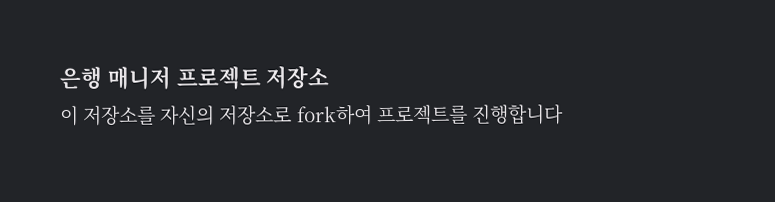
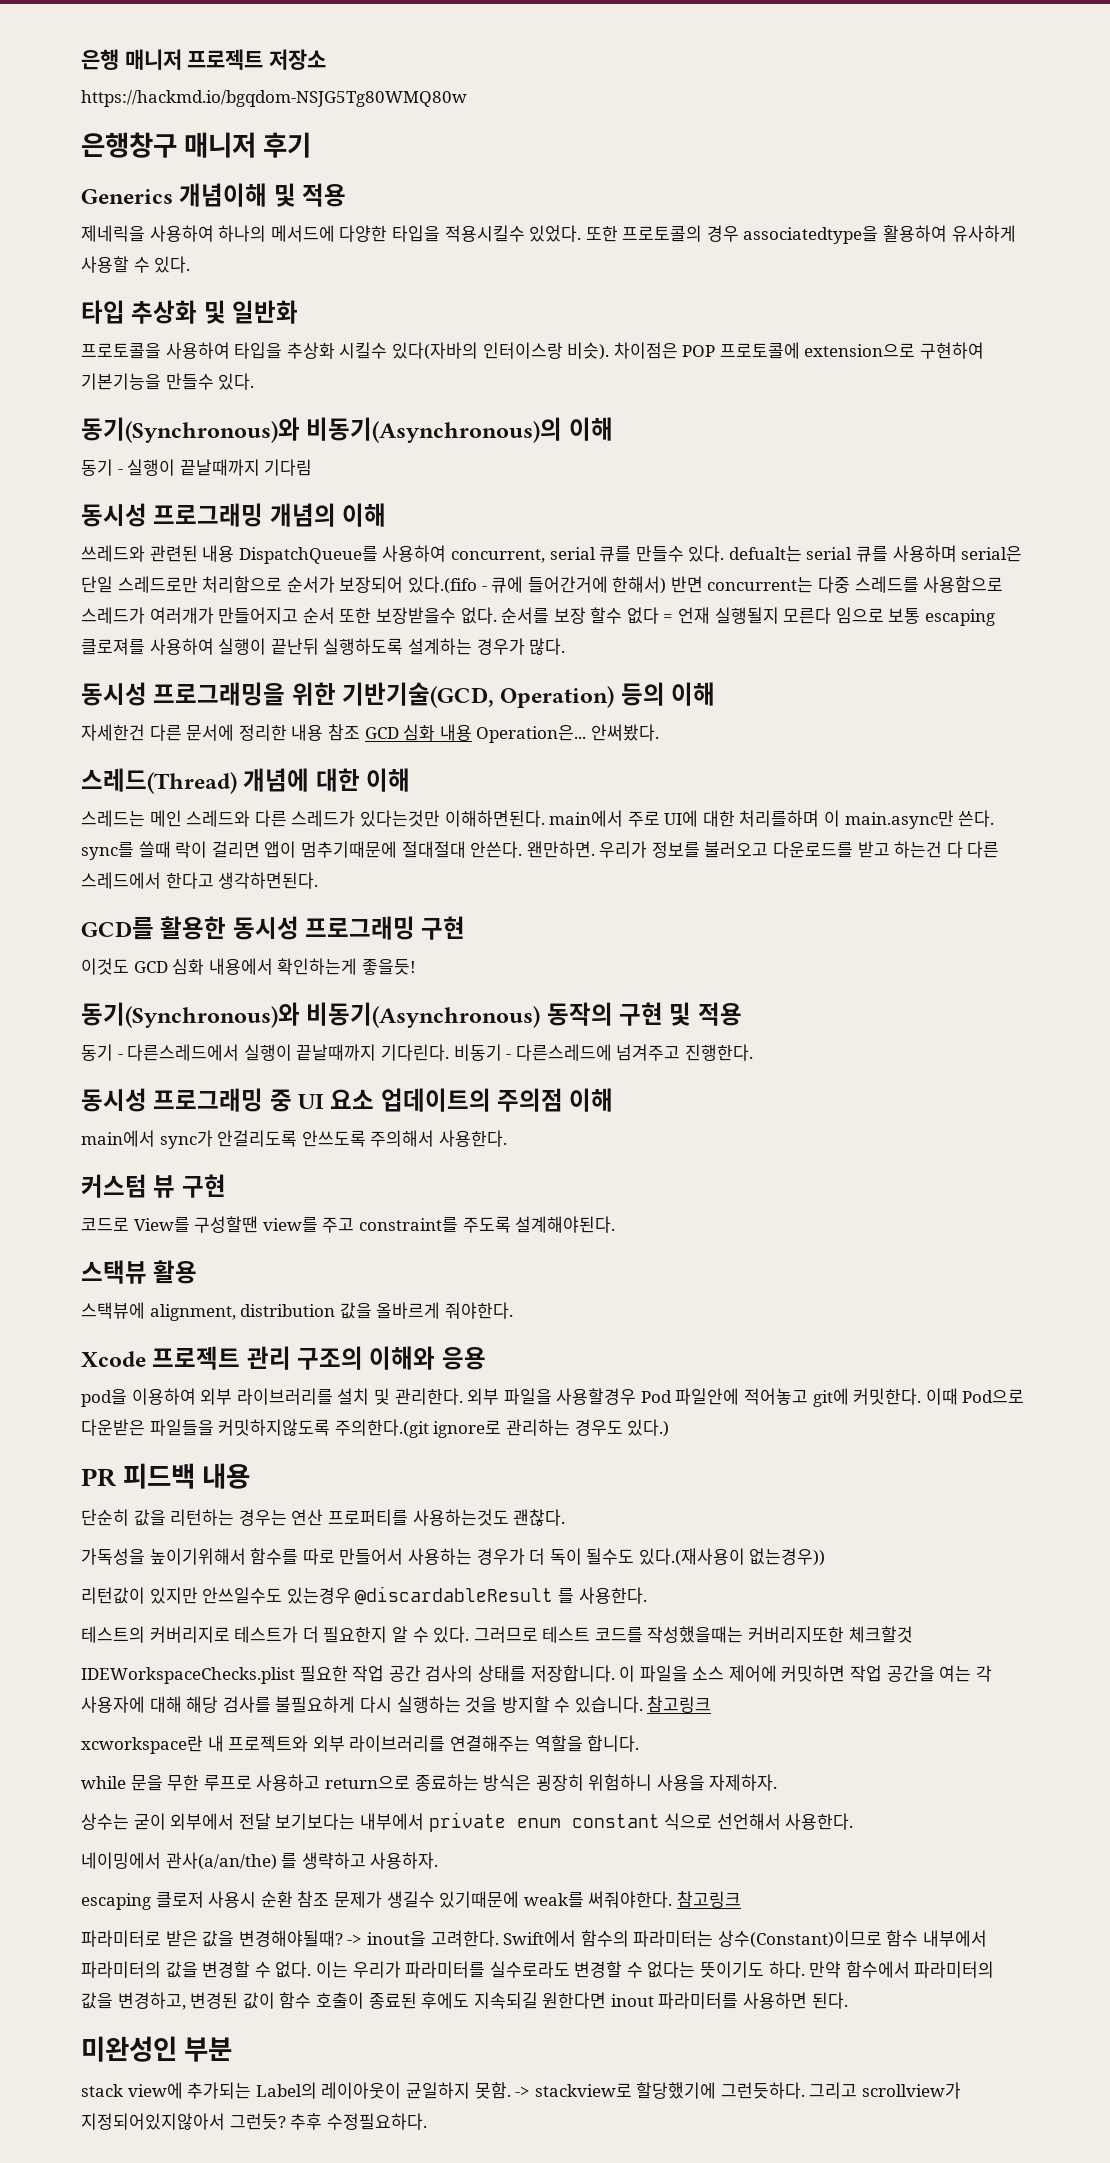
- 이 저장소를 자신의 저장소로 fork하여 프로젝트를 진행합니다
+ https://hackmd.io/bgqdom-NSJG5Tg80WMQ80w
+ 은행창구 매니저 후기
+ Generics 개념이해 및 적용
+ 제네릭을 사용하여 하나의 메서드에 다양한 타입을 적용시킬수 있었다. 또한 프로토콜의 경우 associatedtype을 활용하여 유사하게 사용할 수 있다.
+ 타입 추상화 및 일반화
+ 프로토콜을 사용하여 타입을 추상화 시킬수 있다(자바의 인터이스랑 비슷). 차이점은 POP 프로토콜에 extension으로 구현하여 기본기능을 만들수 있다.
+ 동기(Synchronous)와 비동기(Asynchronous)의 이해
+ 동기 - 실행이 끝날때까지 기다림
+ 동시성 프로그래밍 개념의 이해
+ 쓰레드와 관련된 내용 DispatchQueue를 사용하여 concurrent, serial 큐를 만들수 있다. defualt는 serial 큐를 사용하며 serial은 단일 스레드로만 처리함으로 순서가 보장되어 있다.(fifo - 큐에 들어간거에 한해서) 반면 concurrent는 다중 스레드를 사용함으로 스레드가 여러개가 만들어지고 순서 또한 보장받을수 없다. 순서를 보장 할수 없다 = 언재 실행될지 모른다 임으로 보통 escaping 클로져를 사용하여 실행이 끝난뒤 실행하도록 설계하는 경우가 많다.
+ 동시성 프로그래밍을 위한 기반기술(GCD, Operation) 등의 이해
+ 자세한건 다른 문서에 정리한 내용 참조 GCD 심화 내용 Operation은... 안써봤다.
+ 스레드(Thread) 개념에 대한 이해
+ 스레드는 메인 스레드와 다른 스레드가 있다는것만 이해하면된다. main에서 주로 UI에 대한 처리를하며 이 main.async만 쓴다. sync를 쓸때 락이 걸리면 앱이 멈추기때문에 절대절대 안쓴다. 왠만하면. 우리가 정보를 불러오고 다운로드를 받고 하는건 다 다른 스레드에서 한다고 생각하면된다.
+ GCD를 활용한 동시성 프로그래밍 구현
+ 이것도 GCD 심화 내용에서 확인하는게 좋을듯!
+ 동기(Synchronous)와 비동기(Asynchronous) 동작의 구현 및 적용
+ 동기 - 다른스레드에서 실행이 끝날때까지 기다린다. 비동기 - 다른스레드에 넘겨주고 진행한다.
+ 동시성 프로그래밍 중 UI 요소 업데이트의 주의점 이해
+ main에서 sync가 안걸리도록 안쓰도록 주의해서 사용한다.
+ 커스텀 뷰 구현
+ 코드로 View를 구성할땐 view를 주고 constraint를 주도록 설계해야된다.
+ 스택뷰 활용
+ 스택뷰에 alignment, distribution 값을 올바르게 줘야한다.
+ Xcode 프로젝트 관리 구조의 이해와 응용
+ pod을 이용하여 외부 라이브러리를 설치 및 관리한다. 외부 파일을 사용할경우 Pod 파일안에 적어놓고 git에 커밋한다. 이때 Pod으로 다운받은 파일들을 커밋하지않도록 주의한다.(git ignore로 관리하는 경우도 있다.)
+ PR 피드백 내용
+ 단순히 값을 리턴하는 경우는 연산 프로퍼티를 사용하는것도 괜찮다.
+ 가독성을 높이기위해서 함수를 따로 만들어서 사용하는 경우가 더 독이 될수도 있다.(재사용이 없는경우))
+ 리턴값이 있지만 안쓰일수도 있는경우 @discardableResult 를 사용한다.
+ 테스트의 커버리지로 테스트가 더 필요한지 알 수 있다. 그러므로 테스트 코드를 작성했을때는 커버리지또한 체크할것
+ IDEWorkspaceChecks.plist 필요한 작업 공간 검사의 상태를 저장합니다. 이 파일을 소스 제어에 커밋하면 작업 공간을 여는 각 사용자에 대해 해당 검사를 불필요하게 다시 실행하는 것을 방지할 수 있습니다. 참고링크
+ xcworkspace란 내 프로젝트와 외부 라이브러리를 연결해주는 역할을 합니다.
+ while 문을 무한 루프로 사용하고 return으로 종료하는 방식은 굉장히 위험하니 사용을 자제하자.
+ 상수는 굳이 외부에서 전달 보기보다는 내부에서 private enum constant 식으로 선언해서 사용한다.
+ 네이밍에서 관사(a/an/the) 를 생략하고 사용하자.
+ escaping 클로저 사용시 순환 참조 문제가 생길수 있기때문에 weak를 써줘야한다. 참고링크
+ 파라미터로 받은 값을 변경해야될때? -> inout을 고려한다. Swift에서 함수의 파라미터는 상수(Constant)이므로 함수 내부에서 파라미터의 값을 변경할 수 없다. 이는 우리가 파라미터를 실수로라도 변경할 수 없다는 뜻이기도 하다. 만약 함수에서 파라미터의 값을 변경하고, 변경된 값이 함수 호출이 종료된 후에도 지속되길 원한다면 inout 파라미터를 사용하면 된다.
+ 미완성인 부분
+ stack view에 추가되는 Label의 레이아웃이 균일하지 못함. -> stackview로 할당했기에 그런듯하다. 그리고 scrollview가 지정되어있지않아서 그런듯? 추후 수정필요하다.

